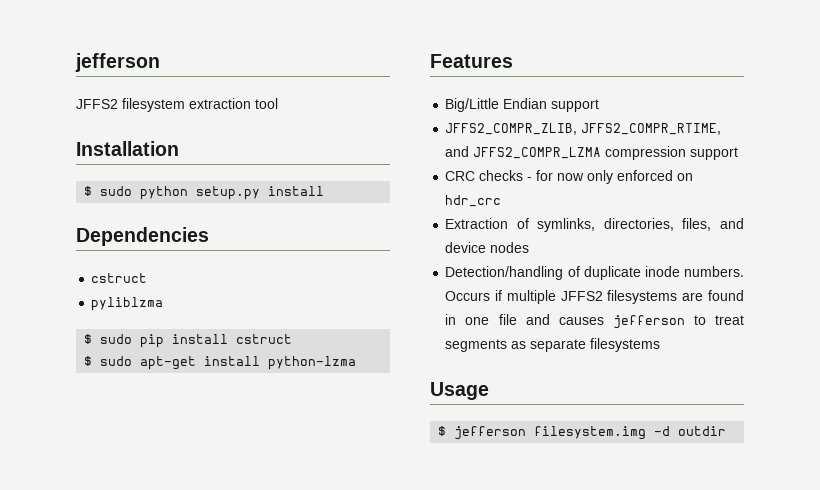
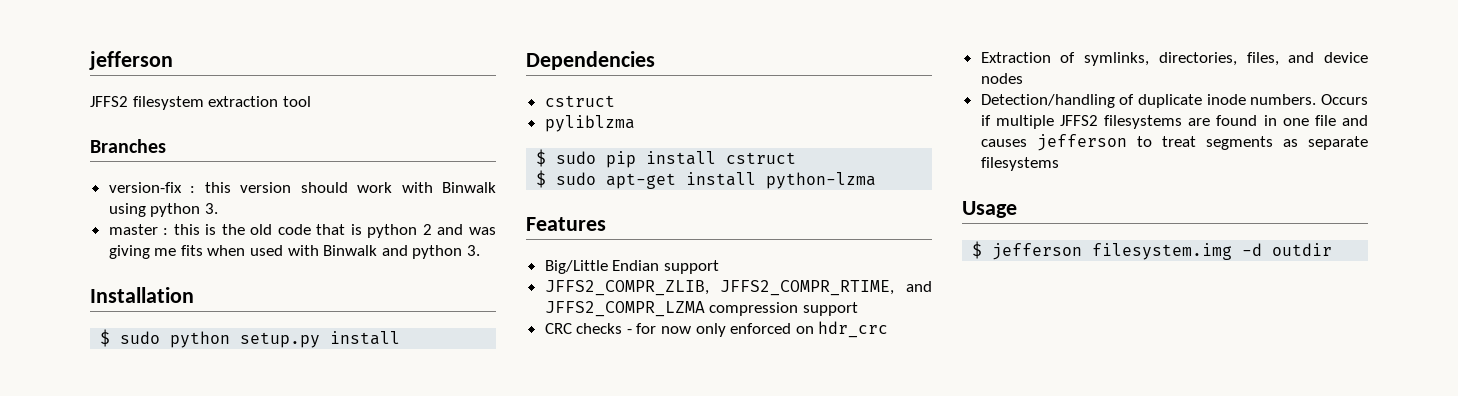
+ Branches
+ version-fix : this version should work with Binwalk using python 3.
+ master : this is the old code that is python 2 and was giving me fits when used with Binwalk and python 3.

